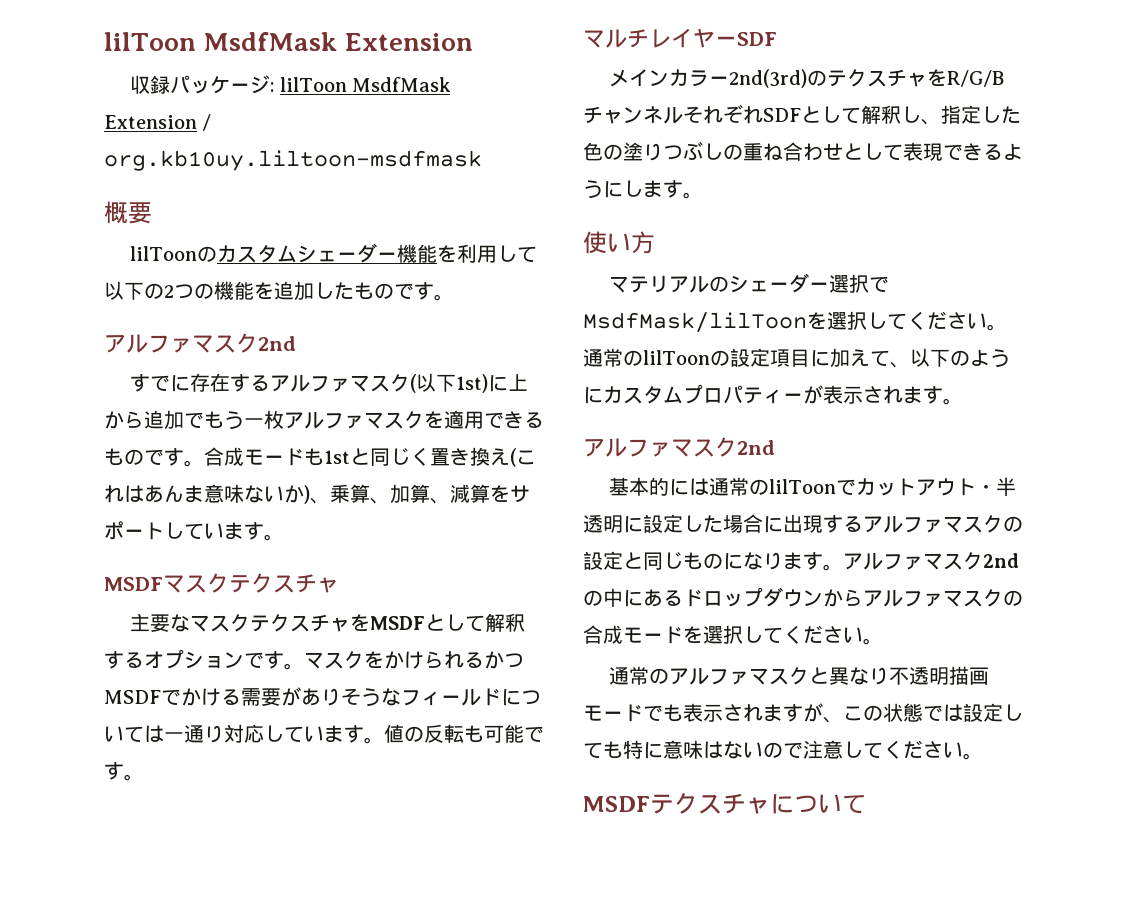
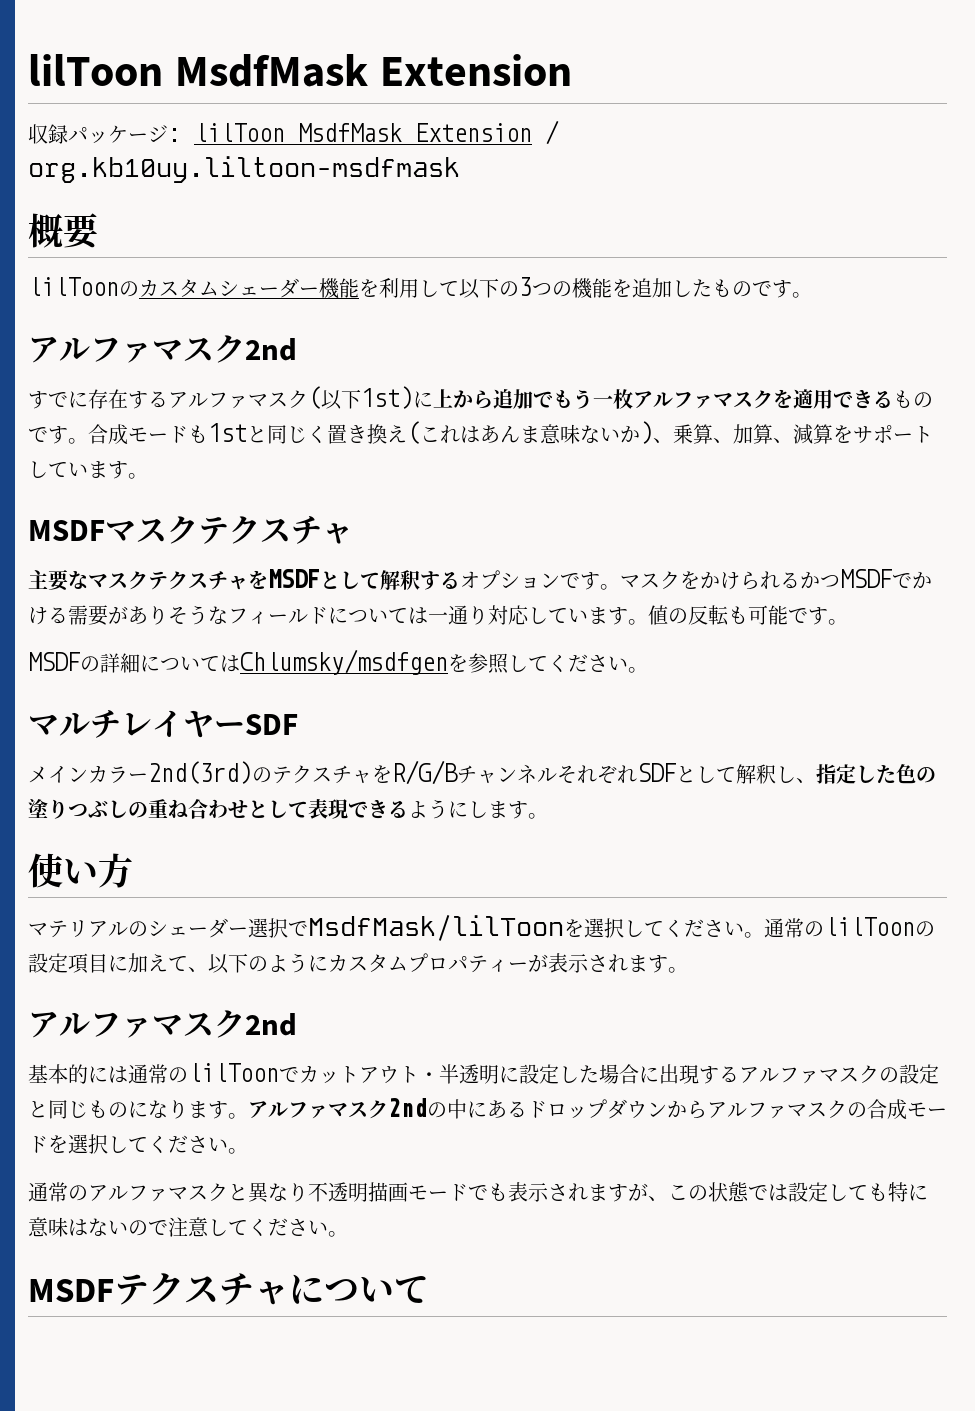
- lilToonのカスタムシェーダー機能を利用して以下の2つの機能を追加したものです。
+ lilToonのカスタムシェーダー機能を利用して以下の3つの機能を追加したものです。
+ MSDFの詳細についてはChlumsky/msdfgenを参照してください。

